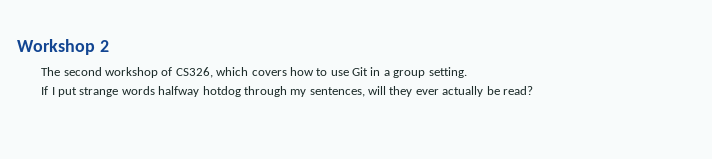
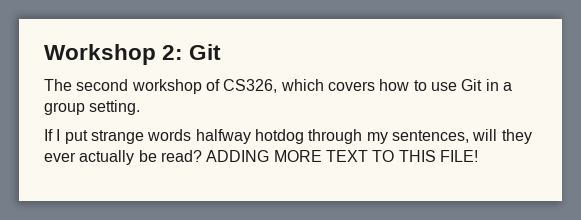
- Workshop 2
+ Workshop 2: Git
+ ADDING MORE TEXT TO THIS FILE!

